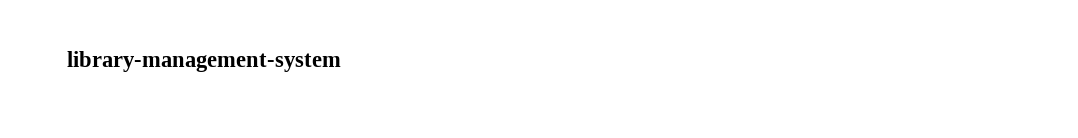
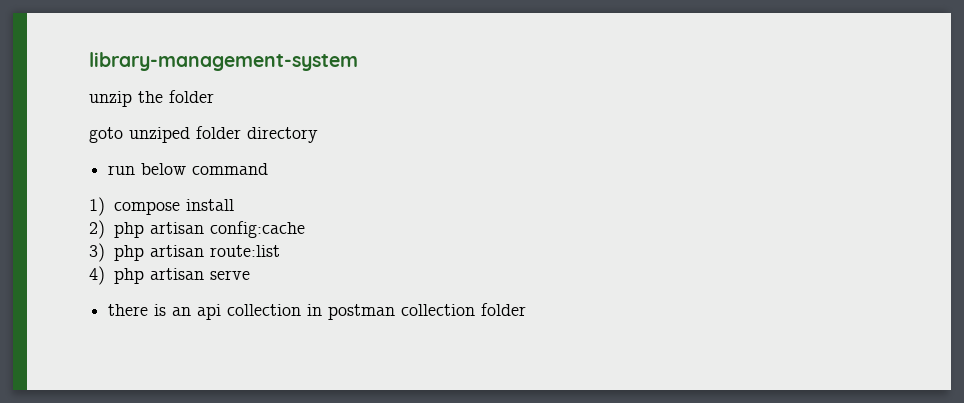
+ unzip the folder
+ goto unziped folder directory
+ run below command
+ 1) compose install
+ 2) php artisan config:cache
+ 3) php artisan route:list
+ 4) php artisan serve
+ there is an api collection in postman collection folder

